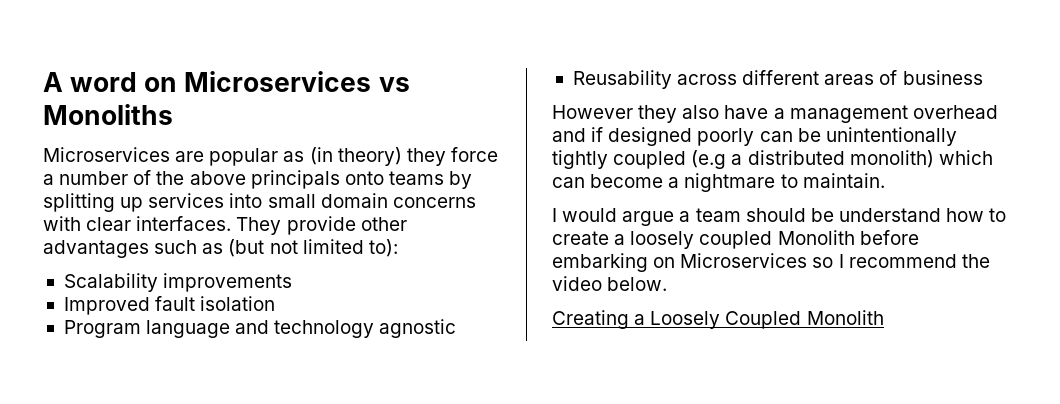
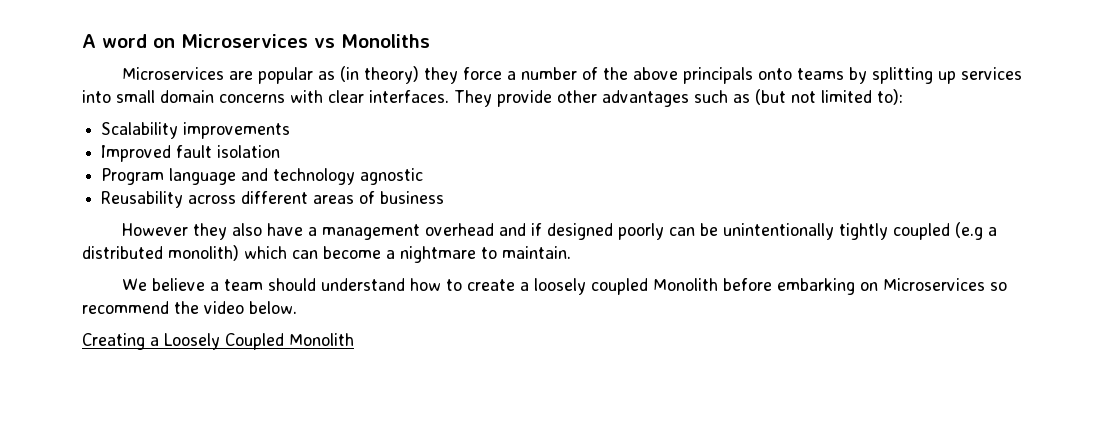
- I would argue a team should be understand how to create a loosely coupled Monolith before embarking on Microservices so I recommend the video below.
+ We believe a team should understand how to create a loosely coupled Monolith before embarking on Microservices so recommend the video below.

